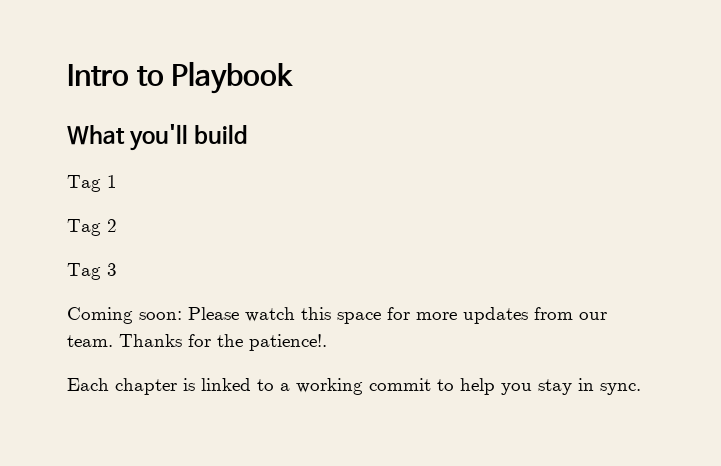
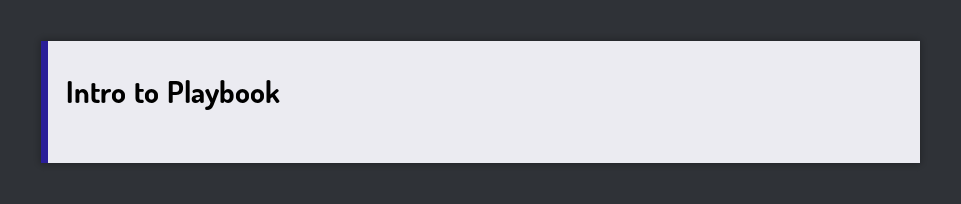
- What you'll build
- Tag 1
- Tag 2
- Tag 3
- Coming soon: Please watch this space for more updates from our team. Thanks for the patience!.
- Each chapter is linked to a working commit to help you stay in sync.

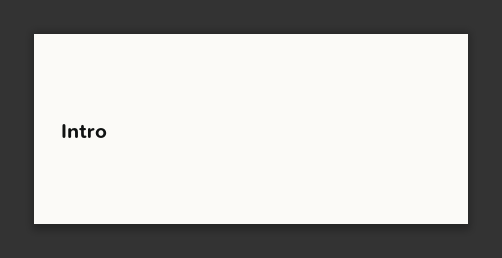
- Intro to Playbook
+ Intro

